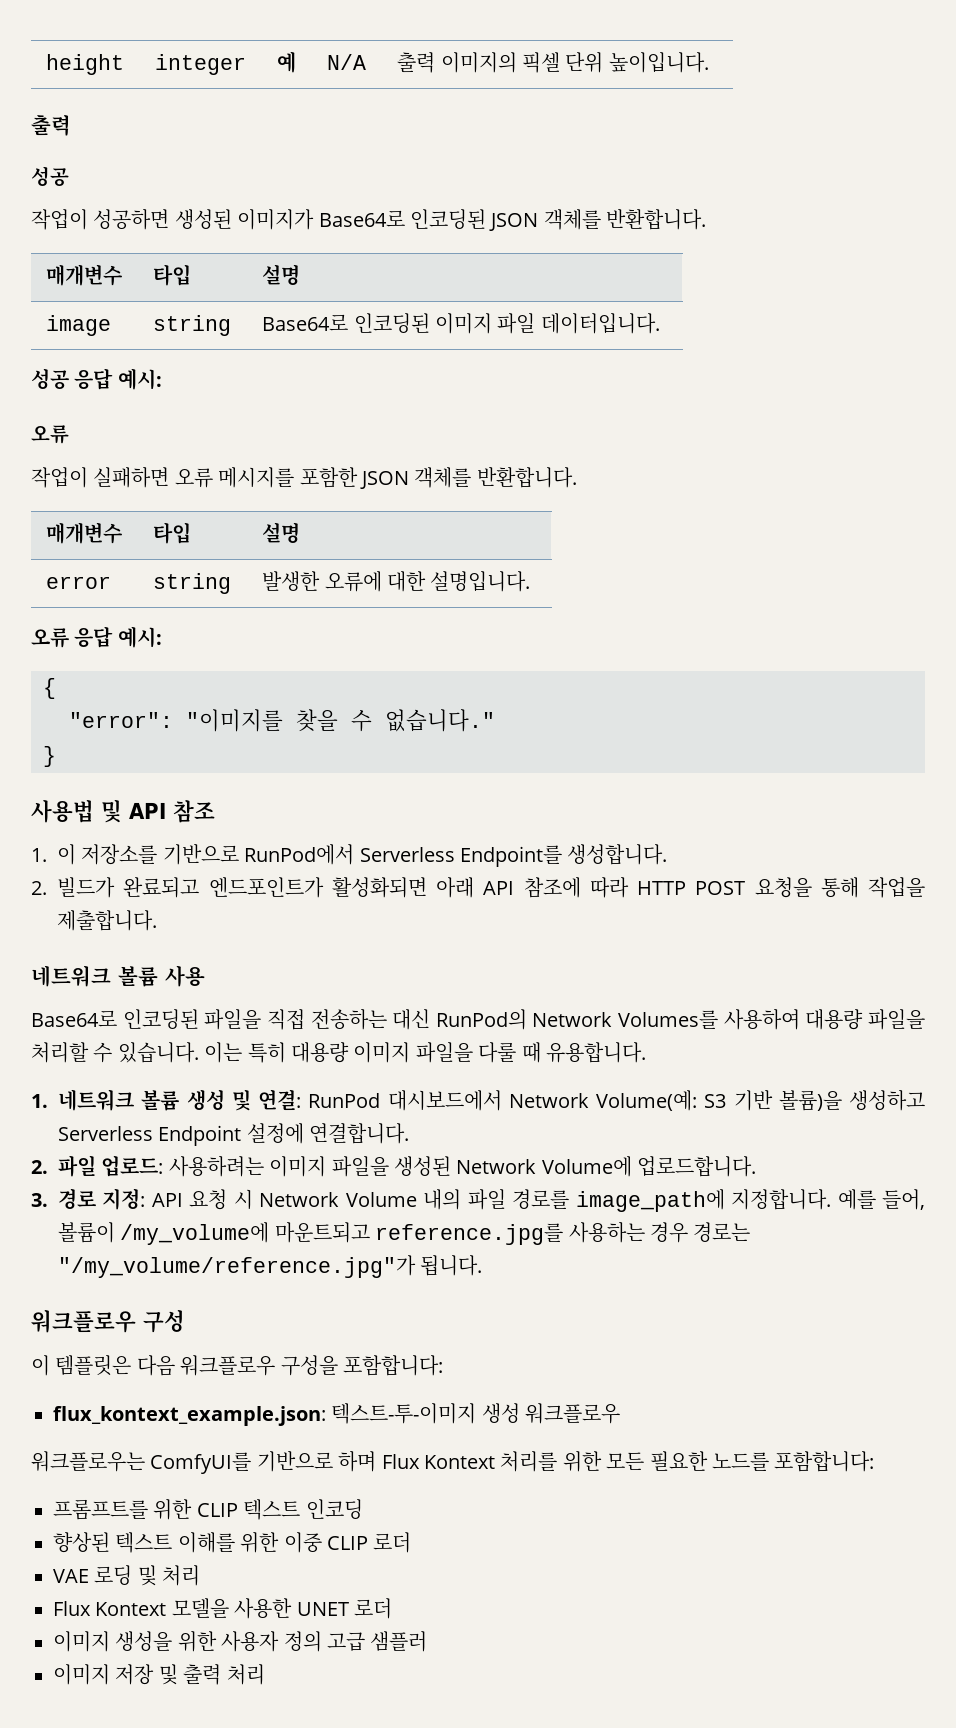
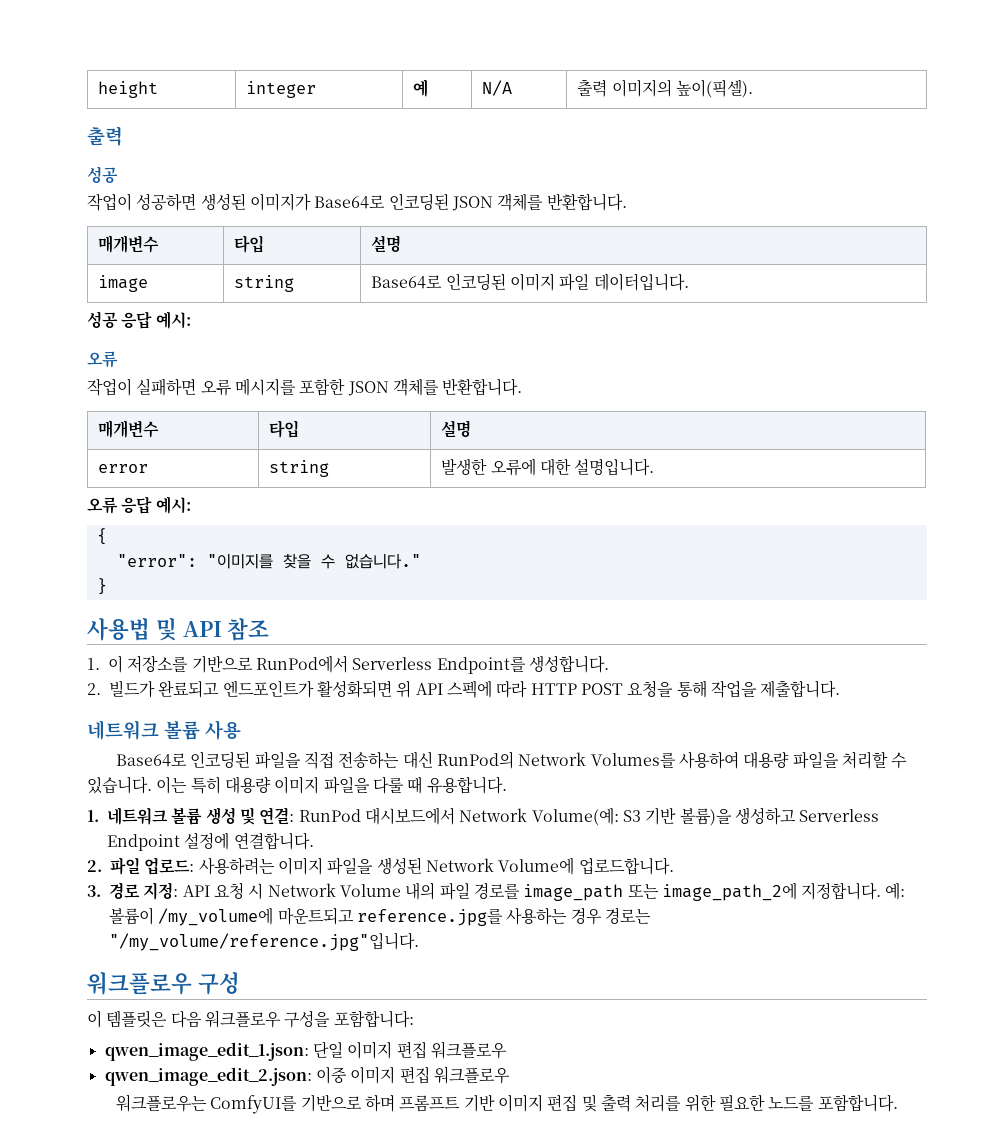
- height | integer | 예 | N/A | 출력 이미지의 픽셀 단위 높이입니다.
+ height | integer | 예 | N/A | 출력 이미지의 높이(픽셀).
- 2. 빌드가 완료되고 엔드포인트가 활성화되면 아래 API 참조에 따라 HTTP POST 요청을 통해 작업을 제출합니다.
+ 2. 빌드가 완료되고 엔드포인트가 활성화되면 위 API 스펙에 따라 HTTP POST 요청을 통해 작업을 제출합니다.
- 3. 경로 지정: API 요청 시 Network Volume 내의 파일 경로를 image_path에 지정합니다. 예를 들어, 볼륨이 /my_volume에 마운트되고 reference.jpg를 사용하는 경우 경로는 "/my_volume/reference.jpg"가 됩니다.
+ 3. 경로 지정: API 요청 시 Network Volume 내의 파일 경로를 image_path 또는 image_path_2에 지정합니다. 예: 볼륨이 /my_volume에 마운트되고 reference.jpg를 사용하는 경우 경로는 "/my_volume/reference.jpg"입니다.
- flux_kontext_example.json: 텍스트-투-이미지 생성 워크플로우
+ qwen_image_edit_1.json: 단일 이미지 편집 워크플로우
+ qwen_image_edit_2.json: 이중 이미지 편집 워크플로우
- 워크플로우는 ComfyUI를 기반으로 하며 Flux Kontext 처리를 위한 모든 필요한 노드를 포함합니다:
- 프롬프트를 위한 CLIP 텍스트 인코딩
- 향상된 텍스트 이해를 위한 이중 CLIP 로더
- VAE 로딩 및 처리
- Flux Kontext 모델을 사용한 UNET 로더
- 이미지 생성을 위한 사용자 정의 고급 샘플러
- 이미지 저장 및 출력 처리
+ 워크플로우는 ComfyUI를 기반으로 하며 프롬프트 기반 이미지 편집 및 출력 처리를 위한 필요한 노드를 포함합니다.

